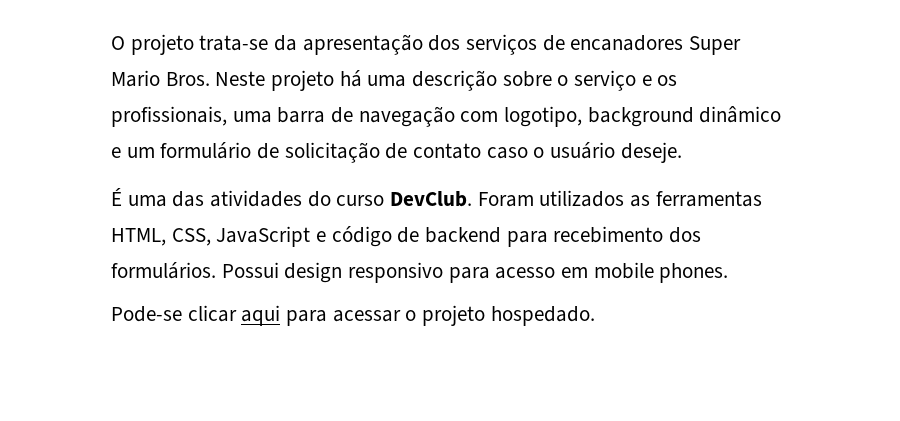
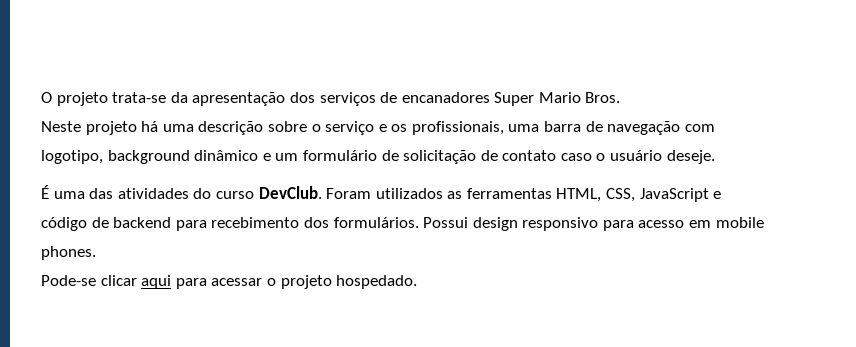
- O projeto trata-se da apresentação dos serviços de encanadores Super Mario Bros. Neste projeto há uma descrição sobre o serviço e os profissionais, uma barra de navegação com logotipo, background dinâmico e um formulário de solicitação de contato caso o usuário deseje.
+ O projeto trata-se da apresentação dos serviços de encanadores Super Mario Bros.
+ Neste projeto há uma descrição sobre o serviço e os profissionais, uma barra de navegação com logotipo, background dinâmico e um formulário de solicitação de contato caso o usuário deseje.

